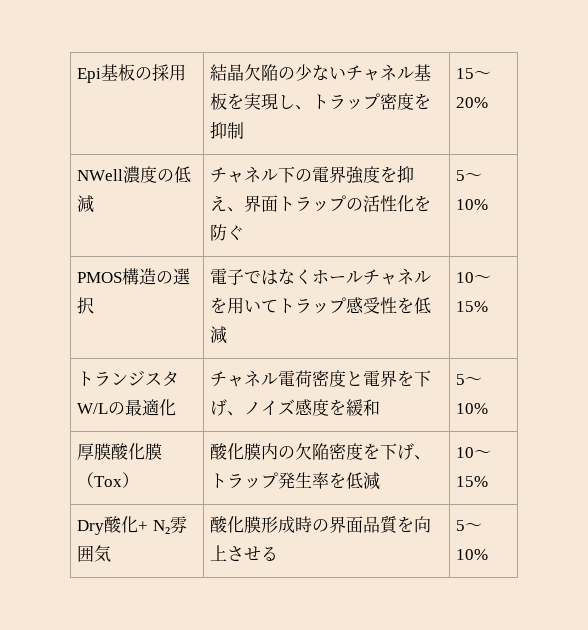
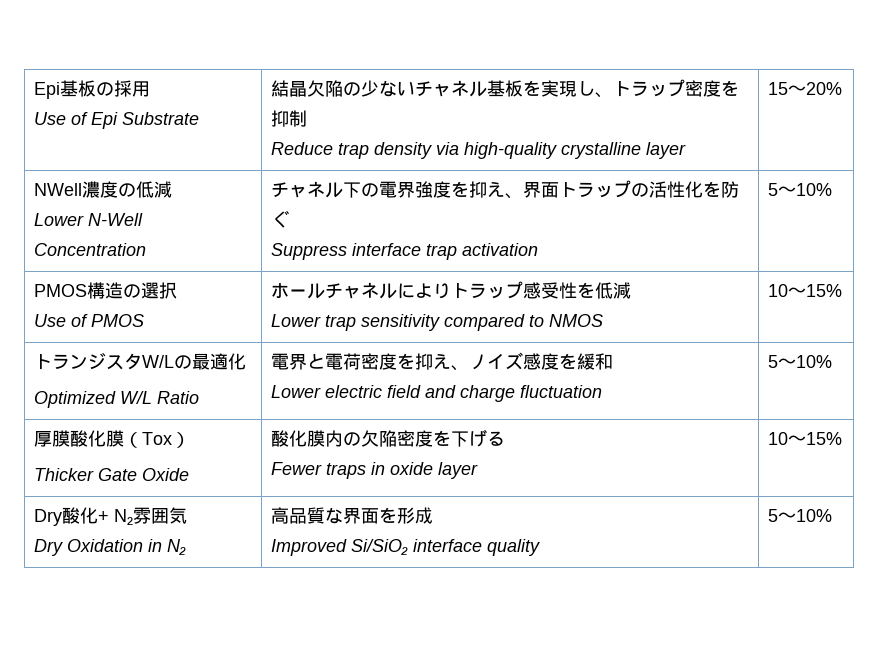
- Epi基板の採用 | 結晶欠陥の少ないチャネル基板を実現し、トラップ密度を抑制 | 15〜20%
+ Epi基板の採用
+ Use of Epi Substrate | 結晶欠陥の少ないチャネル基板を実現し、トラップ密度を抑制
+ Reduce trap density via high-quality crystalline layer | 15〜20%
- NWell濃度の低減 | チャネル下の電界強度を抑え、界面トラップの活性化を防ぐ | 5〜10%
+ NWell濃度の低減
+ Lower N-Well Concentration | チャネル下の電界強度を抑え、界面トラップの活性化を防ぐ
+ Suppress interface trap activation | 5〜10%
- PMOS構造の選択 | 電子ではなくホールチャネルを用いてトラップ感受性を低減 | 10〜15%
+ PMOS構造の選択
+ Use of PMOS | ホールチャネルによりトラップ感受性を低減
+ Lower trap sensitivity compared to NMOS | 10〜15%
- トランジスタW/Lの最適化 | チャネル電荷密度と電界を下げ、ノイズ感度を緩和 | 5〜10%
+ トランジスタW/Lの最適化
+ Optimized W/L Ratio | 電界と電荷密度を抑え、ノイズ感度を緩和
+ Lower electric field and charge fluctuation | 5〜10%
- 厚膜酸化膜（Tox） | 酸化膜内の欠陥密度を下げ、トラップ発生率を低減 | 10〜15%
+ 厚膜酸化膜（Tox）
+ Thicker Gate Oxide | 酸化膜内の欠陥密度を下げる
+ Fewer traps in oxide layer | 10〜15%
- Dry酸化+ N₂雰囲気 | 酸化膜形成時の界面品質を向上させる | 5〜10%
+ Dry酸化+ N₂雰囲気
+ Dry Oxidation in N₂ | 高品質な界面を形成
+ Improved Si/SiO₂ interface quality | 5〜10%

